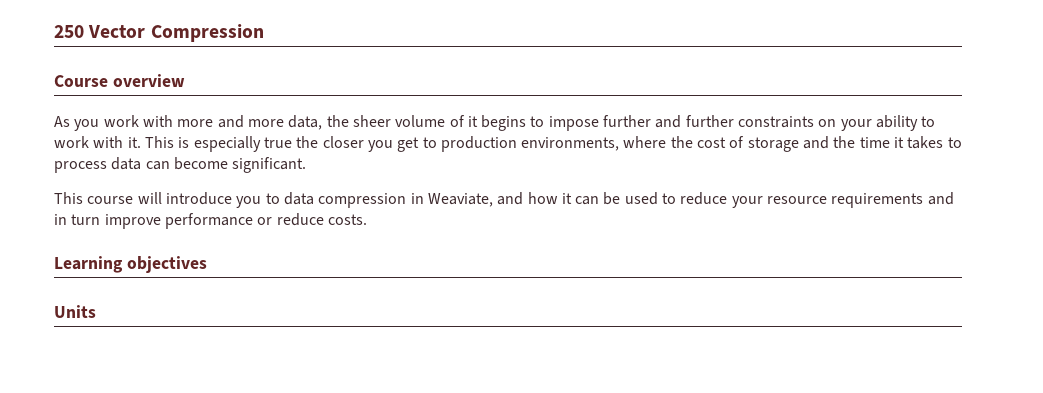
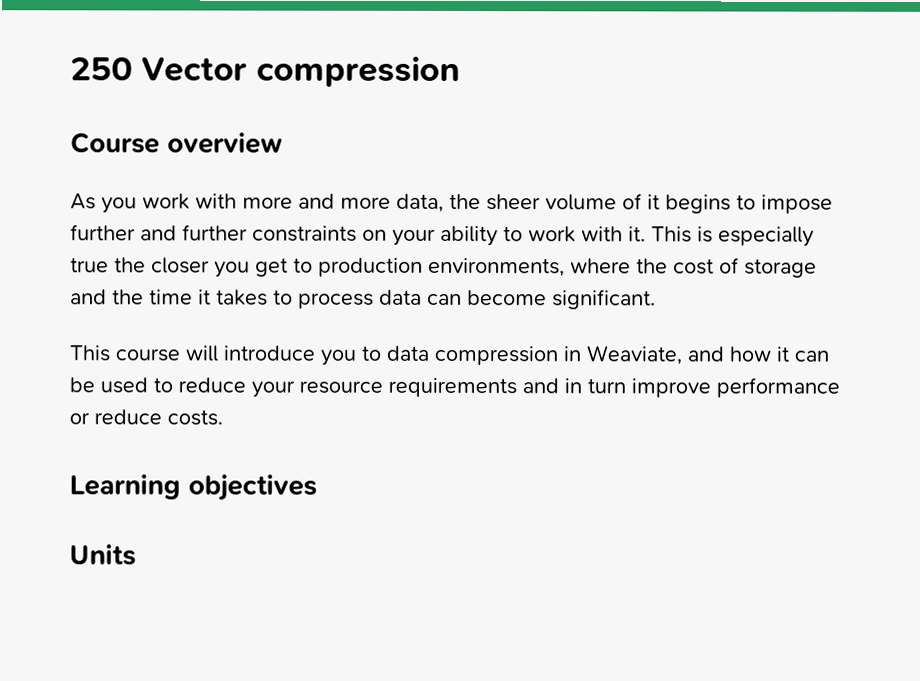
- 250 Vector Compression
+ 250 Vector compression

